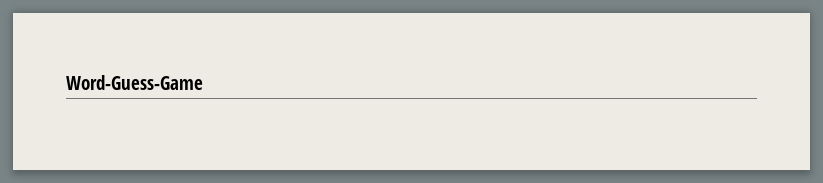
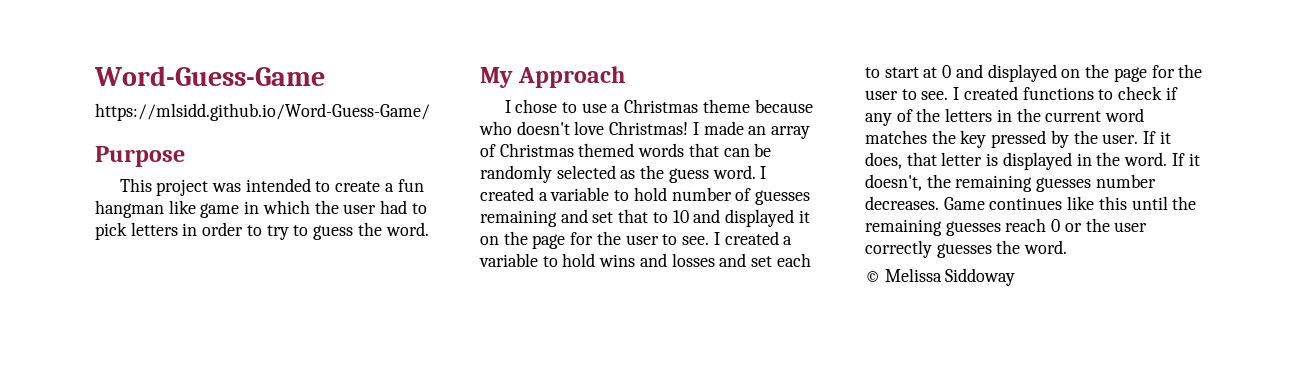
+ https://mlsidd.github.io/Word-Guess-Game/
+ Purpose
+ This project was intended to create a fun hangman like game in which the user had to pick letters in order to try to guess the word.
+ My Approach
+ I chose to use a Christmas theme because who doesn't love Christmas! I made an array of Christmas themed words that can be randomly selected as the guess word. I created a variable to hold number of guesses remaining and set that to 10 and displayed it on the page for the user to see. I created a variable to hold wins and losses and set each to start at 0 and displayed on the page for the user to see. I created functions to check if any of the letters in the current word matches the key pressed by the user. If it does, that letter is displayed in the word. If it doesn't, the remaining guesses number decreases. Game continues like this until the remaining guesses reach 0 or the user correctly guesses the word.
+ © Melissa Siddoway

